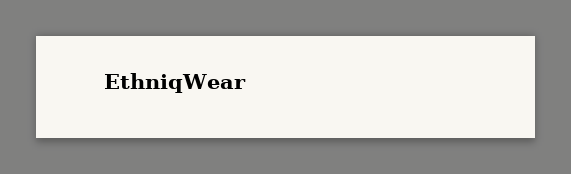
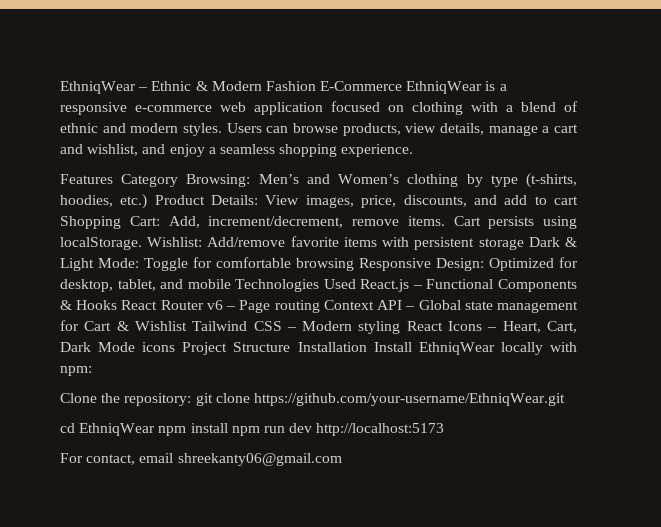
- EthniqWear
+ EthniqWear – Ethnic & Modern Fashion E-Commerce EthniqWear is a responsive e-commerce web application focused on clothing with a blend of ethnic and modern styles. Users can browse products, view details, manage a cart and wishlist, and enjoy a seamless shopping experience.
+ Features Category Browsing: Men’s and Women’s clothing by type (t-shirts, hoodies, etc.) Product Details: View images, price, discounts, and add to cart Shopping Cart: Add, increment/decrement, remove items. Cart persists using localStorage. Wishlist: Add/remove favorite items with persistent storage Dark & Light Mode: Toggle for comfortable browsing Responsive Design: Optimized for desktop, tablet, and mobile Technologies Used React.js – Functional Components & Hooks React Router v6 – Page routing Context API – Global state management for Cart & Wishlist Tailwind CSS – Modern styling React Icons – Heart, Cart, Dark Mode icons Project Structure Installation Install EthniqWear locally with npm:
+ Clone the repository: git clone https://github.com/your-username/EthniqWear.git
+ cd EthniqWear npm install npm run dev http://localhost:5173
+ For contact, email shreekanty06@gmail.com

